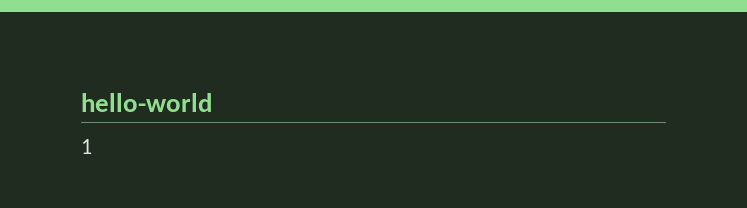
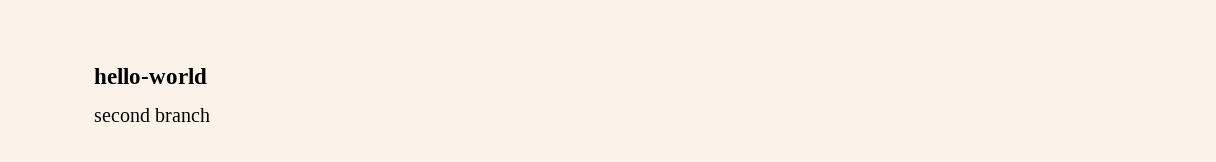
- 1
+ second branch

